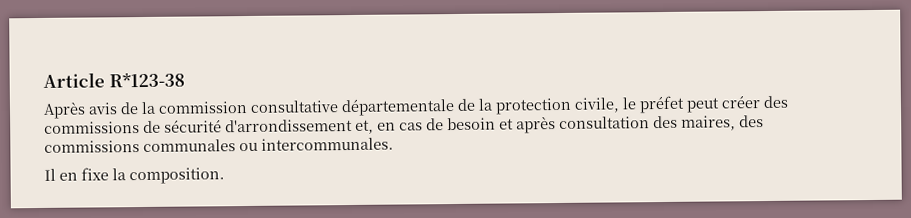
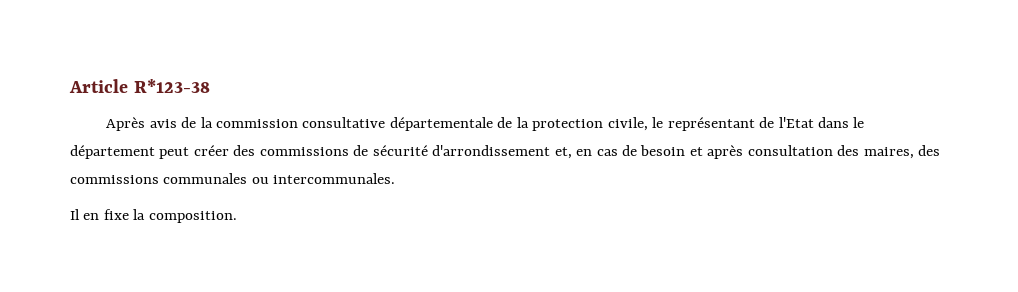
- Après avis de la commission consultative départementale de la protection civile, le préfet peut créer des commissions de sécurité d'arrondissement et, en cas de besoin et après consultation des maires, des commissions communales ou intercommunales.
+ Après avis de la commission consultative départementale de la protection civile, le représentant de l'Etat dans le département peut créer des commissions de sécurité d'arrondissement et, en cas de besoin et après consultation des maires, des commissions communales ou intercommunales.

